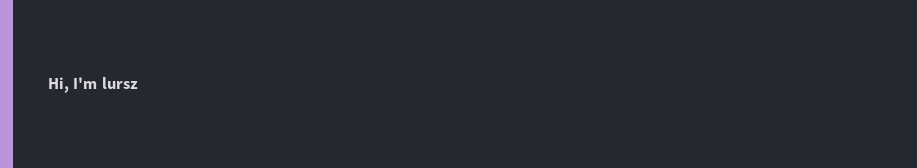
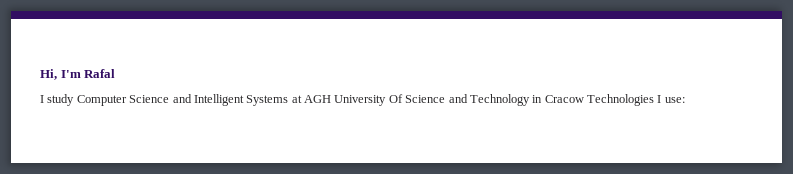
- Hi, I'm lursz
+ Hi, I'm Rafal
+ I study Computer Science and Intelligent Systems at AGH University Of Science and Technology in Cracow Technologies I use:

